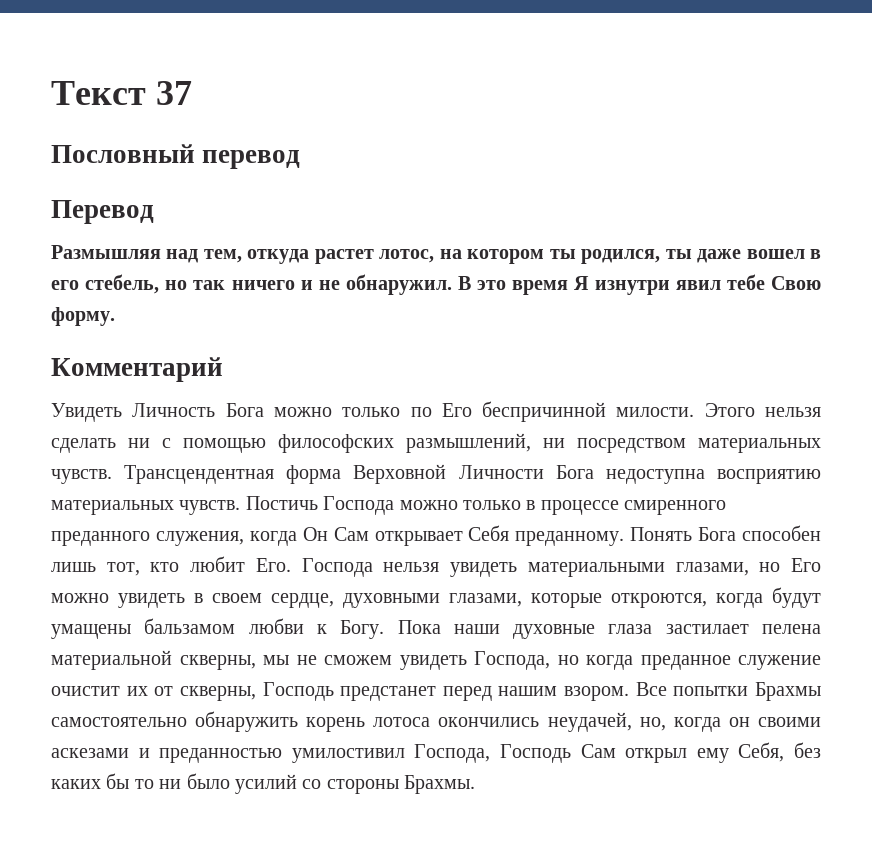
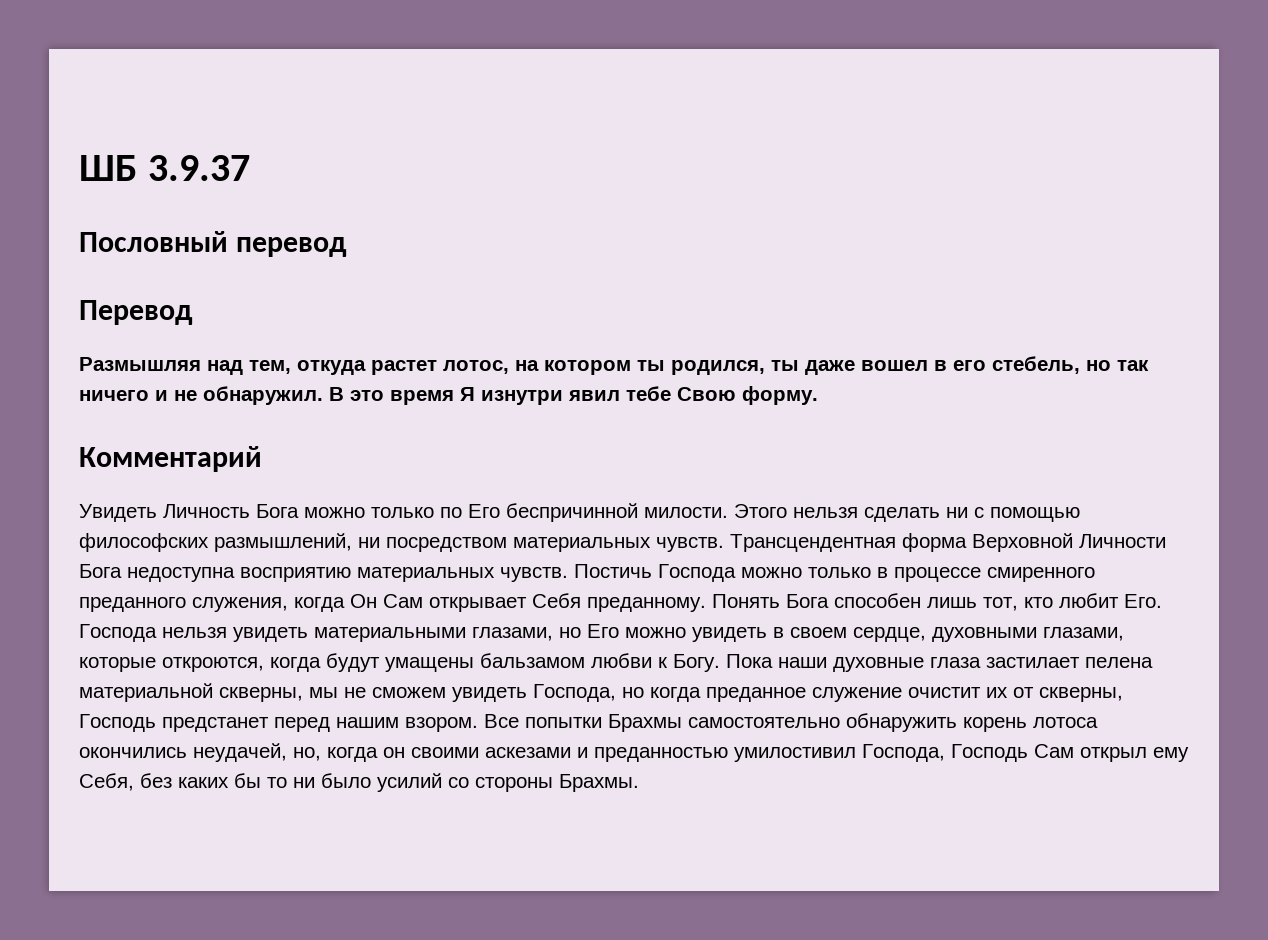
- Текст 37
+ ШБ 3.9.37

